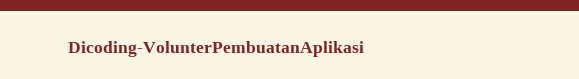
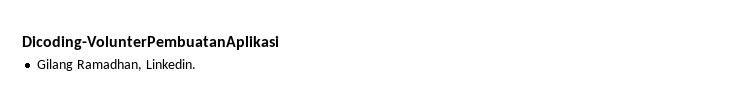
+ Gilang Ramadhan, Linkedin.

